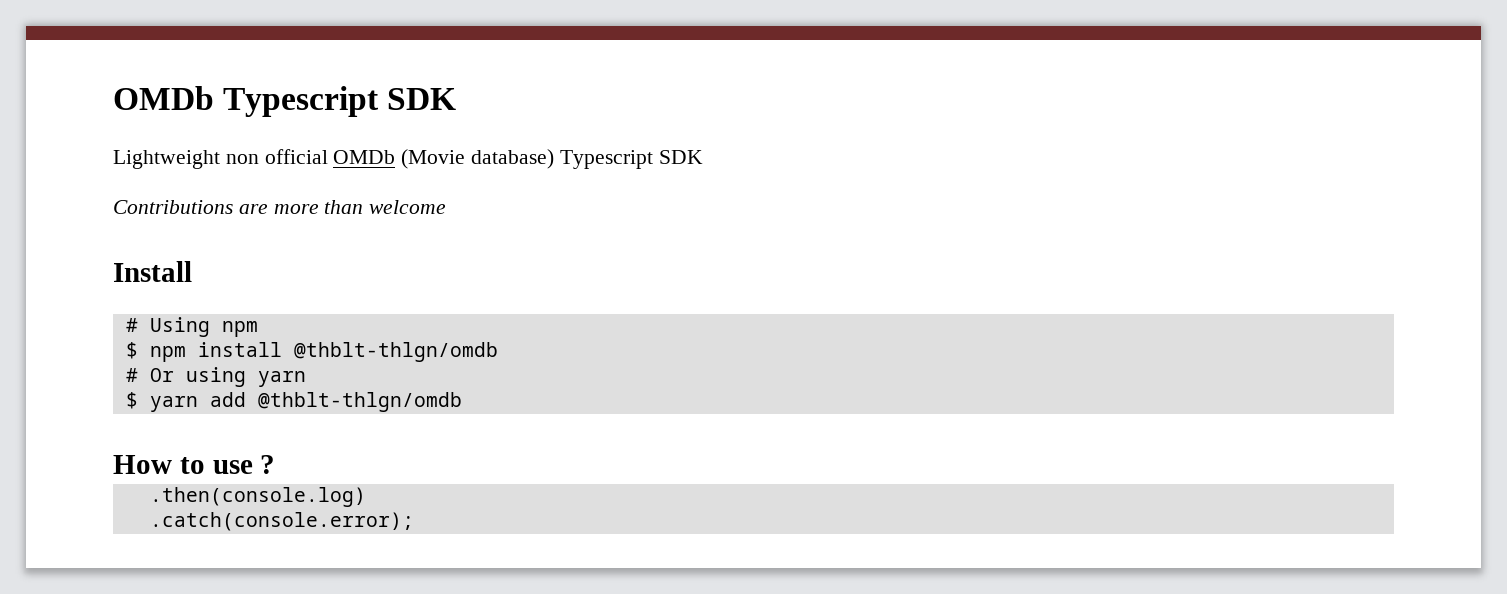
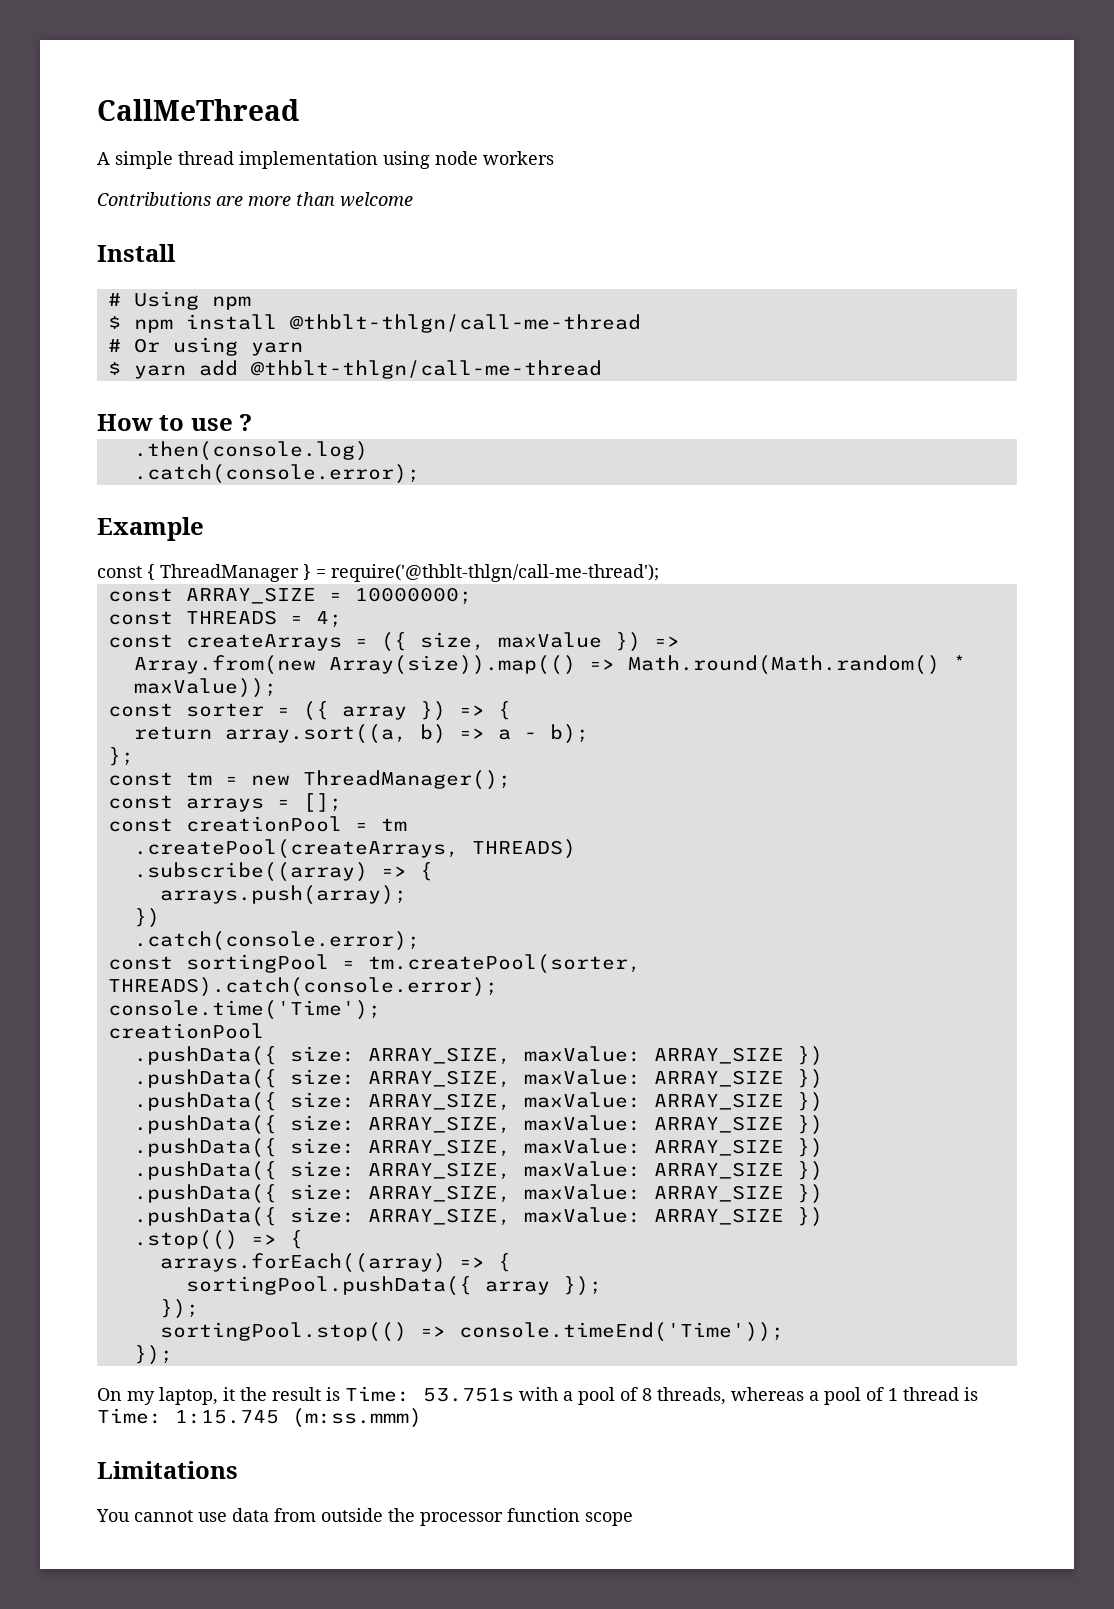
- OMDb Typescript SDK
- Lightweight non official OMDb (Movie database) Typescript SDK
+ CallMeThread
+ A simple thread implementation using node workers
- $ npm install @thblt-thlgn/omdb
+ $ npm install @thblt-thlgn/call-me-thread
- $ yarn add @thblt-thlgn/omdb
+ $ yarn add @thblt-thlgn/call-me-thread
+ Example
+ const { ThreadManager } = require('@thblt-thlgn/call-me-thread');
+ const ARRAY_SIZE = 10000000;
+ const THREADS = 4;
+ const createArrays = ({ size, maxValue }) =>
+ Array.from(new Array(size)).map(() => Math.round(Math.random() * maxValue));
+ const sorter = ({ array }) => {
+ return array.sort((a, b) => a - b);
+ };
+ const tm = new ThreadManager();
+ const arrays = [];
+ const creationPool = tm
+ .createPool(createArrays, THREADS)
+ .subscribe((array) => {
+ arrays.push(array);
+ })
+ .catch(console.error);
+ const sortingPool = tm.createPool(sorter, THREADS).catch(console.error);
+ console.time('Time');
+ creationPool
+ .pushData({ size: ARRAY_SIZE, maxValue: ARRAY_SIZE })
+ .pushData({ size: ARRAY_SIZE, maxValue: ARRAY_SIZE })
+ .pushData({ size: ARRAY_SIZE, maxValue: ARRAY_SIZE })
+ .pushData({ size: ARRAY_SIZE, maxValue: ARRAY_SIZE })
+ .pushData({ size: ARRAY_SIZE, maxValue: ARRAY_SIZE })
+ .pushData({ size: ARRAY_SIZE, maxValue: ARRAY_SIZE })
+ .pushData({ size: ARRAY_SIZE, maxValue: ARRAY_SIZE })
+ .pushData({ size: ARRAY_SIZE, maxValue: ARRAY_SIZE })
+ .stop(() => {
+ arrays.forEach((array) => {
+ sortingPool.pushData({ array });
+ });
+ sortingPool.stop(() => console.timeEnd('Time'));
+ });
+ On my laptop, it the result is Time: 53.751s with a pool of 8 threads, whereas a pool of 1 thread is Time: 1:15.745 (m:ss.mmm)
+ Limitations
+ You cannot use data from outside the processor function scope

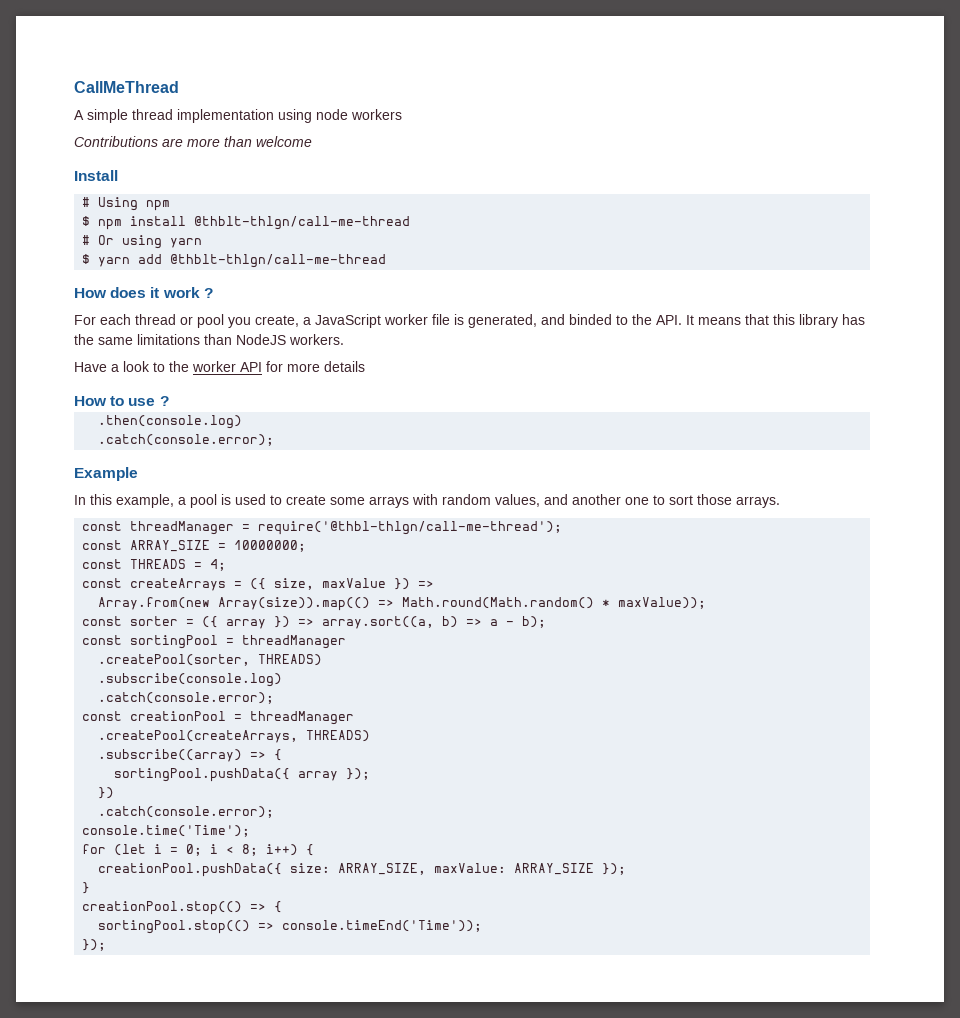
+ How does it work ?
+ For each thread or pool you create, a JavaScript worker file is generated, and binded to the API. It means that this library has the same limitations than NodeJS workers.
+ Have a look to the worker API for more details
- const { ThreadManager } = require('@thblt-thlgn/call-me-thread');
+ In this example, a pool is used to create some arrays with random values, and another one to sort those arrays.
+ const threadManager = require('@thbl-thlgn/call-me-thread');
- const sorter = ({ array }) => {
- return array.sort((a, b) => a - b);
+ const sorter = ({ array }) => array.sort((a, b) => a - b);
- };
- const tm = new ThreadManager();
- const arrays = [];
+ const sortingPool = threadManager
+ .createPool(sorter, THREADS)
+ .subscribe(console.log)
+ .catch(console.error);
- const creationPool = tm
+ const creationPool = threadManager
- arrays.push(array);
+ sortingPool.pushData({ array });
- const sortingPool = tm.createPool(sorter, THREADS).catch(console.error);
  console.time('Time');
- creationPool
- .pushData({ size: ARRAY_SIZE, maxValue: ARRAY_SIZE })
- .pushData({ size: ARRAY_SIZE, maxValue: ARRAY_SIZE })
- .pushData({ size: ARRAY_SIZE, maxValue: ARRAY_SIZE })
- .pushData({ size: ARRAY_SIZE, maxValue: ARRAY_SIZE })
- .pushData({ size: ARRAY_SIZE, maxValue: ARRAY_SIZE })
- .pushData({ size: ARRAY_SIZE, maxValue: ARRAY_SIZE })
- .pushData({ size: ARRAY_SIZE, maxValue: ARRAY_SIZE })
- .pushData({ size: ARRAY_SIZE, maxValue: ARRAY_SIZE })
- .stop(() => {
- arrays.forEach((array) => {
- sortingPool.pushData({ array });
- });
+ for (let i = 0; i < 8; i++) {
+ creationPool.pushData({ size: ARRAY_SIZE, maxValue: ARRAY_SIZE });
+ }
+ creationPool.stop(() => {
  sortingPool.stop(() => console.timeEnd('Time'));
  });
- On my laptop, it the result is Time: 53.751s with a pool of 8 threads, whereas a pool of 1 thread is Time: 1:15.745 (m:ss.mmm)
- Limitations
- You cannot use data from outside the processor function scope

